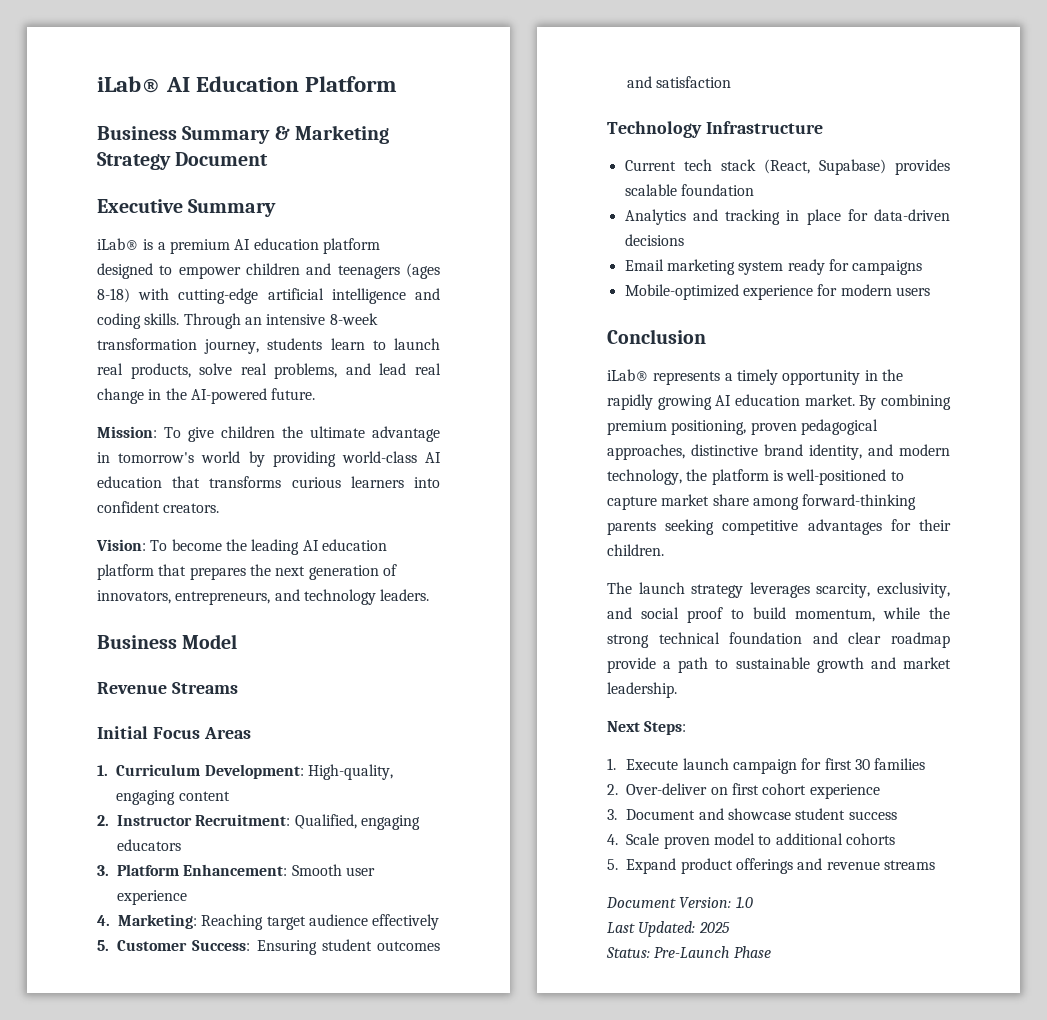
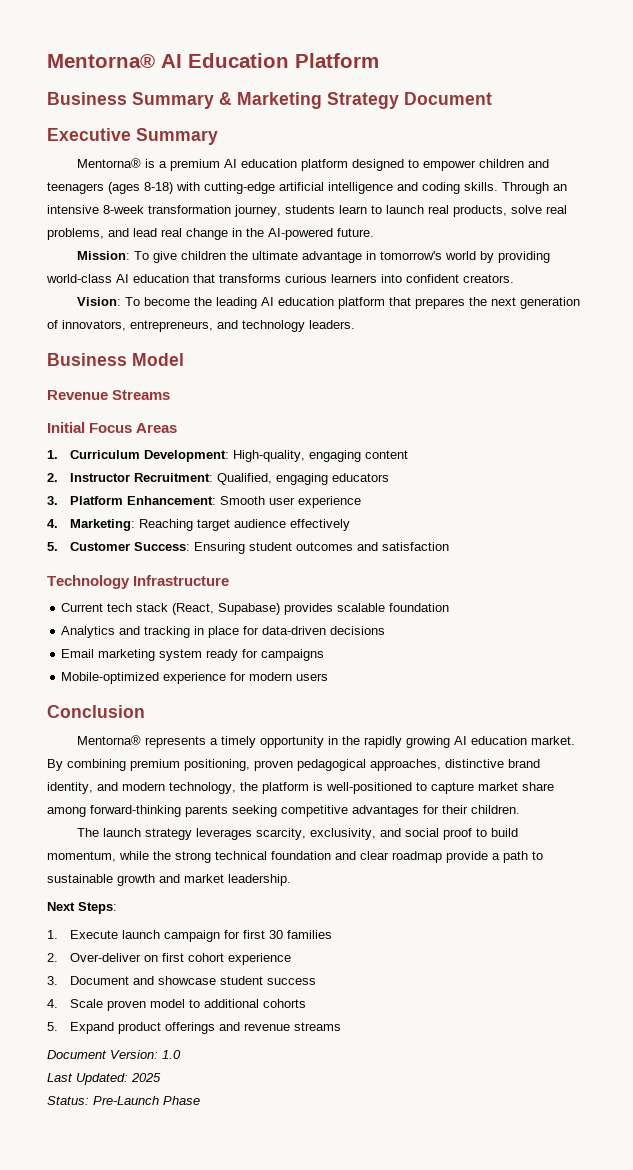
- iLab® AI Education Platform
+ Mentorna® AI Education Platform
- iLab® is a premium AI education platform designed to empower children and teenagers (ages 8-18) with cutting-edge artificial intelligence and coding skills.
+ Mentorna® is a premium AI education platform designed to empower children and teenagers (ages 8-18) with cutting-edge artificial intelligence and coding skills.
- iLab® represents a timely opportunity in the rapidly growing AI education market.
+ Mentorna® represents a timely opportunity in the rapidly growing AI education market.

